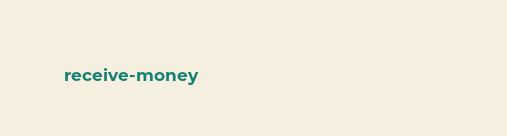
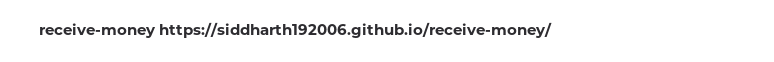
- receive-money
+ receive-money https://siddharth192006.github.io/receive-money/

